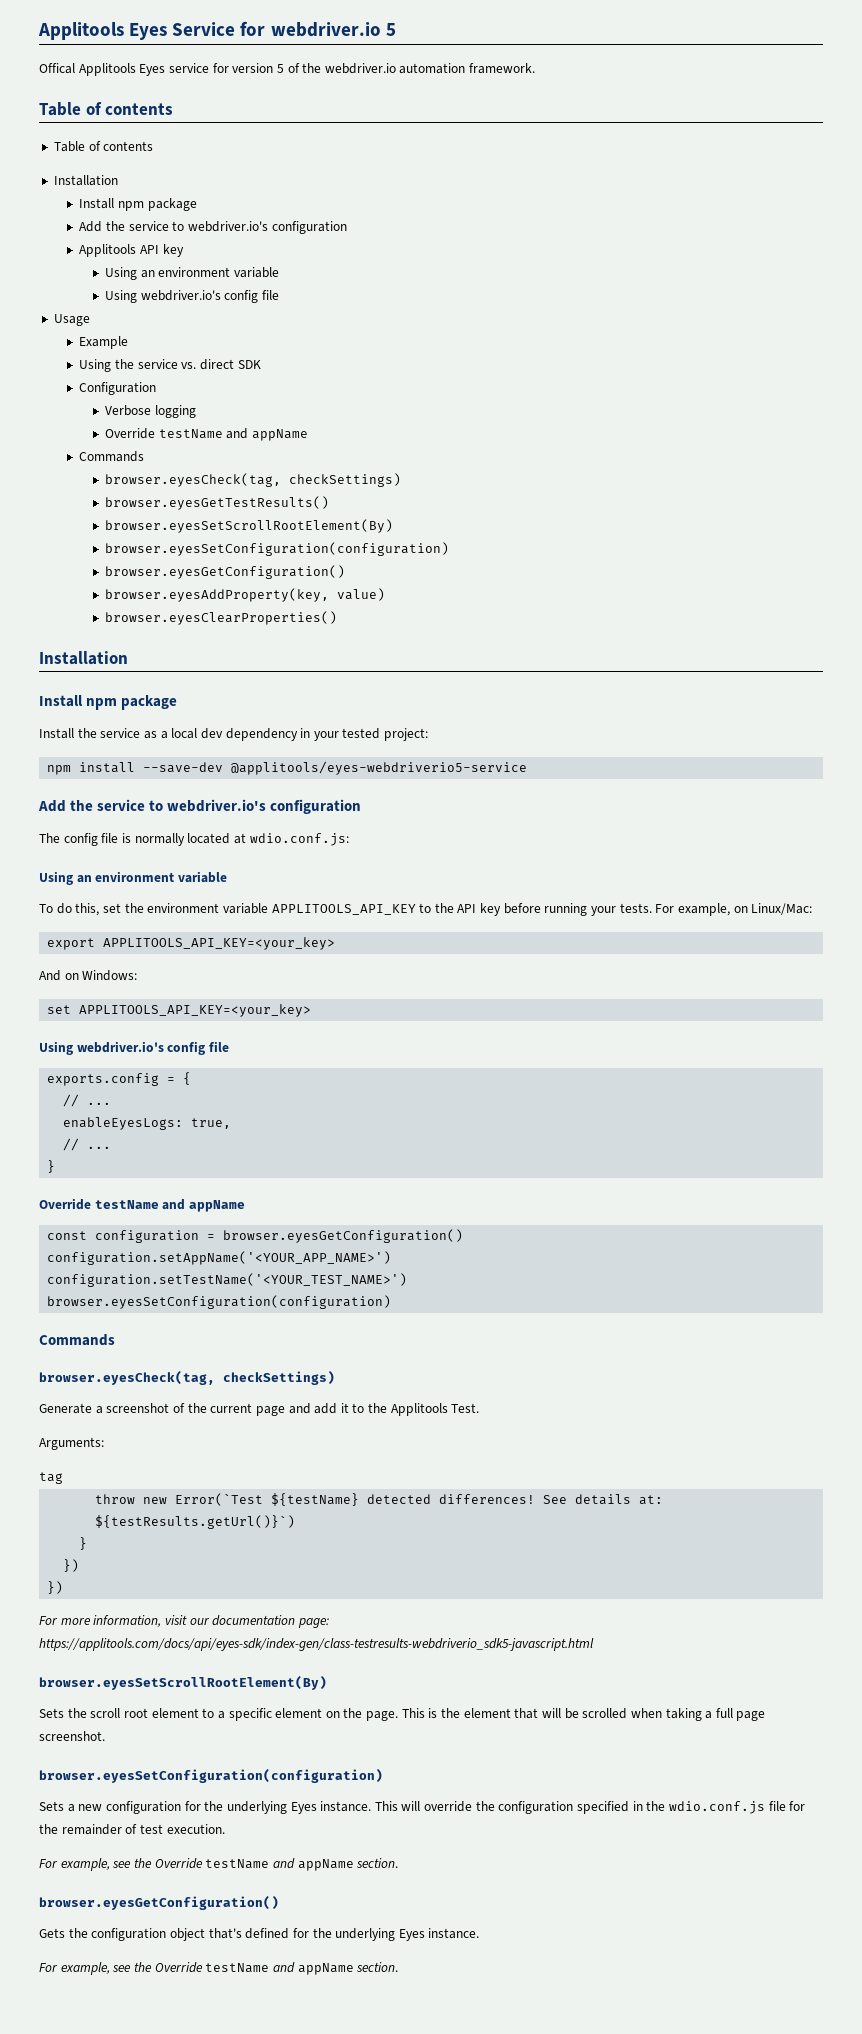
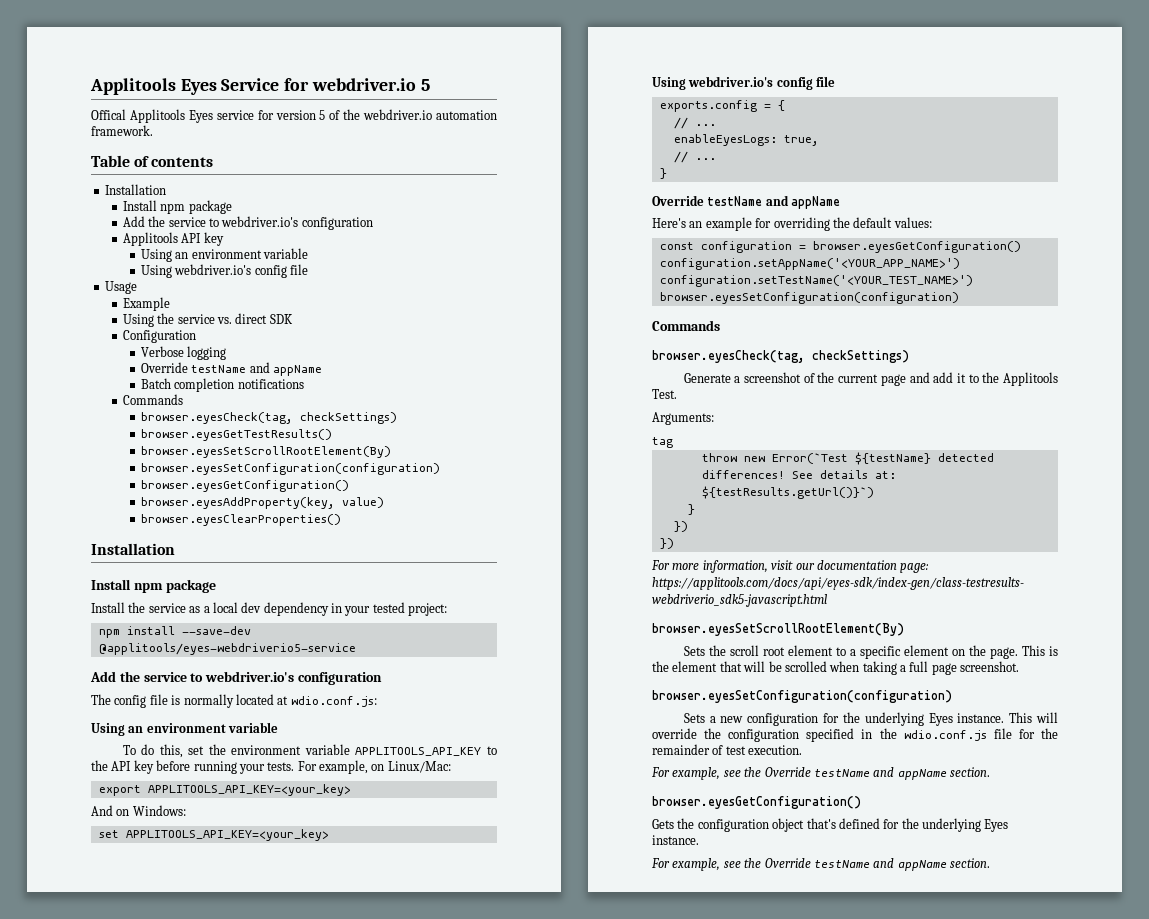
  Offical Applitools Eyes service for version 5 of the webdriver.io automation framework.
- Table of contents
+ Batch completion notifications
+ Here's an example for overriding the default values:

